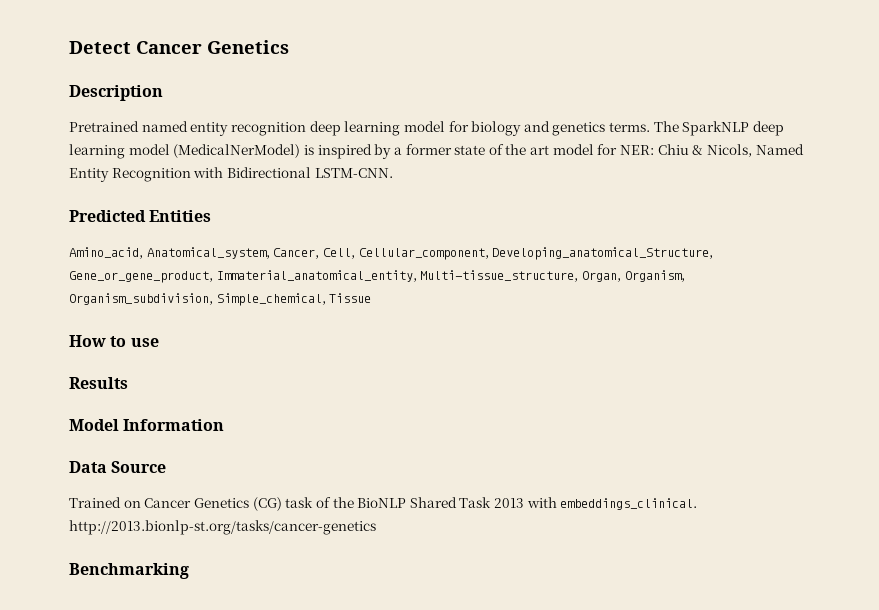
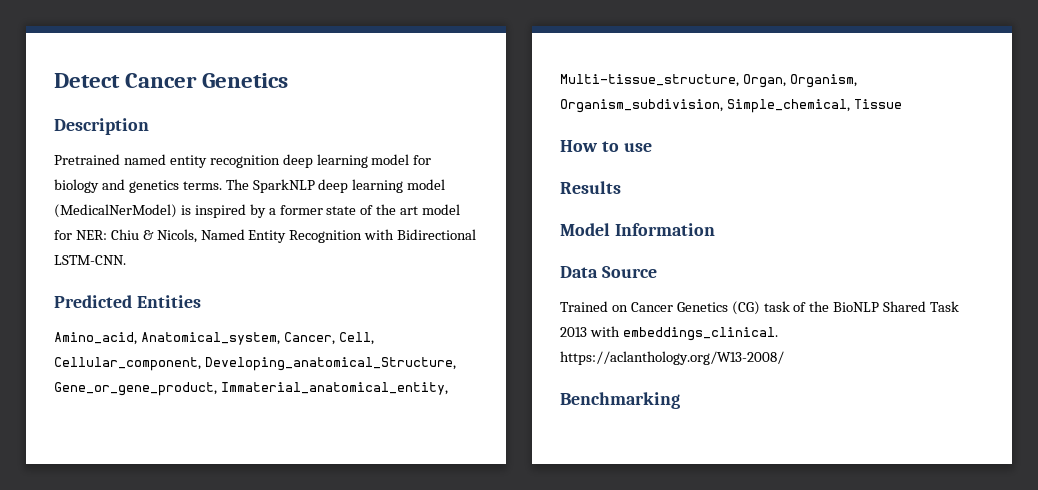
- Trained on Cancer Genetics (CG) task of the BioNLP Shared Task 2013 with embeddings_clinical. http://2013.bionlp-st.org/tasks/cancer-genetics
+ Trained on Cancer Genetics (CG) task of the BioNLP Shared Task 2013 with embeddings_clinical. https://aclanthology.org/W13-2008/

